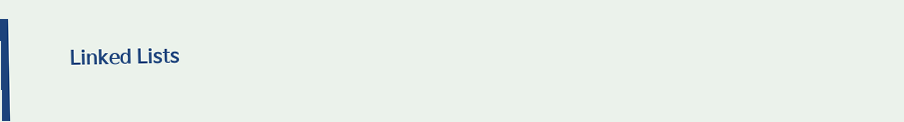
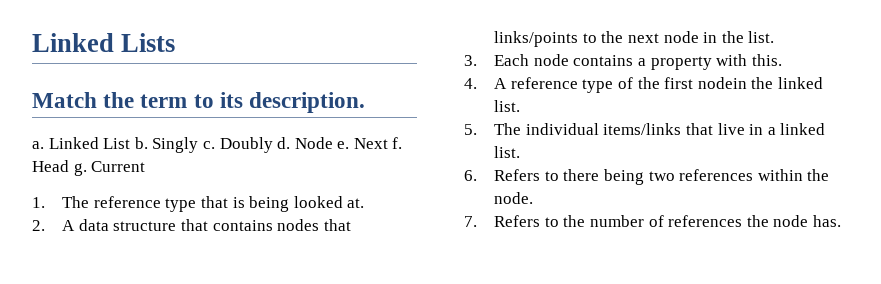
+ Match the term to its description.
+ a. Linked List b. Singly c. Doubly d. Node e. Next f. Head g. Current
+ 1. The reference type that is being looked at.
+ 2. A data structure that contains nodes that links/points to the next node in the list.
+ 3. Each node contains a property with this.
+ 4. A reference type of the first nodein the linked list.
+ 5. The individual items/links that live in a linked list.
+ 6. Refers to there being two references within the node.
+ 7. Refers to the number of references the node has.

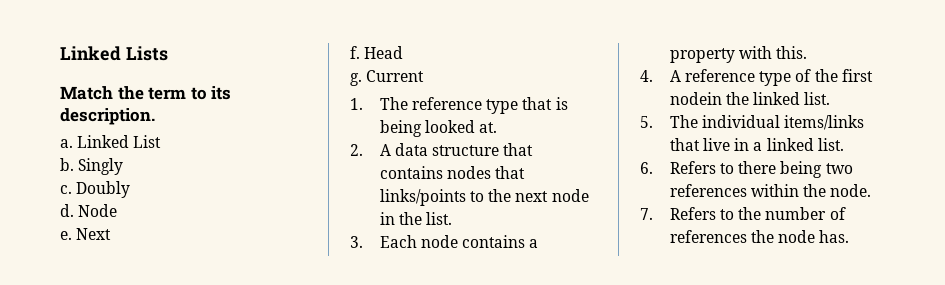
- Linked List b.
+ Linked List
+ b.
- Singly c.
+ Singly
+ c.
- Doubly d.
+ Doubly
+ d.
- Node e.
+ Node
+ e.
- Next f.
+ Next
+ f.
- Head g.
+ Head
+ g.

